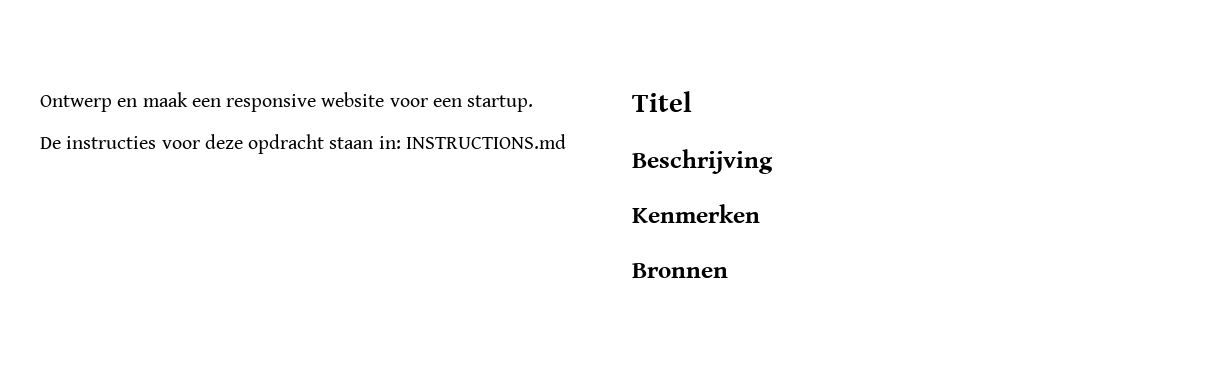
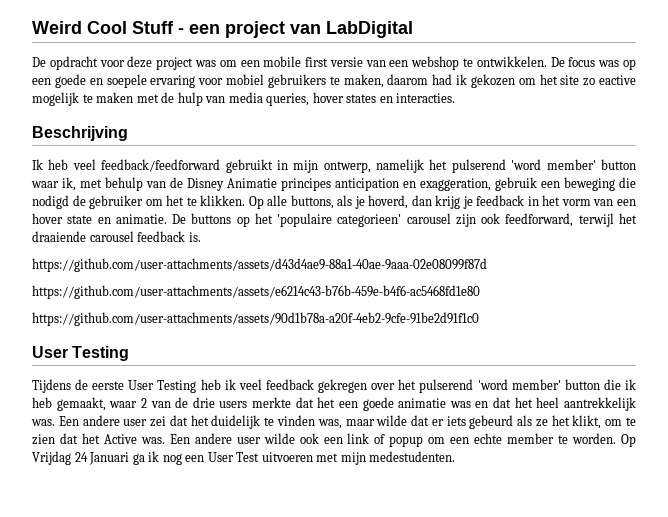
- Ontwerp en maak een responsive website voor een startup.
- De instructies voor deze opdracht staan in: INSTRUCTIONS.md
- Titel
+ Weird Cool Stuff - een project van LabDigital
+ De opdracht voor deze project was om een mobile first versie van een webshop te ontwikkelen. De focus was op een goede en soepele ervaring voor mobiel gebruikers te maken, daarom had ik gekozen om het site zo eactive mogelijk te maken met de hulp van media queries, hover states en interacties.
  Beschrijving
- Kenmerken
- Bronnen
+ Ik heb veel feedback/feedforward gebruikt in mijn ontwerp, namelijk het pulserend 'word member' button waar ik, met behulp van de Disney Animatie principes anticipation en exaggeration, gebruik een beweging die nodigd de gebruiker om het te klikken. Op alle buttons, als je hoverd, dan krijg je feedback in het vorm van een hover state en animatie. De buttons op het 'populaire categorieen' carousel zijn ook feedforward, terwijl het draaiende carousel feedback is.
+ https://github.com/user-attachments/assets/d43d4ae9-88a1-40ae-9aaa-02e08099f87d
+ https://github.com/user-attachments/assets/e6214c43-b76b-459e-b4f6-ac5468fd1e80
+ https://github.com/user-attachments/assets/90d1b78a-a20f-4eb2-9cfe-91be2d91f1c0
+ User Testing
+ Tijdens de eerste User Testing heb ik veel feedback gekregen over het pulserend 'word member' button die ik heb gemaakt, waar 2 van de drie users merkte dat het een goede animatie was en dat het heel aantrekkelijk was. Een andere user zei dat het duidelijk te vinden was, maar wilde dat er iets gebeurd als ze het klikt, om te zien dat het Active was. Een andere user wilde ook een link of popup om een echte member te worden. Op Vrijdag 24 Januari ga ik nog een User Test uitvoeren met mijn medestudenten.

